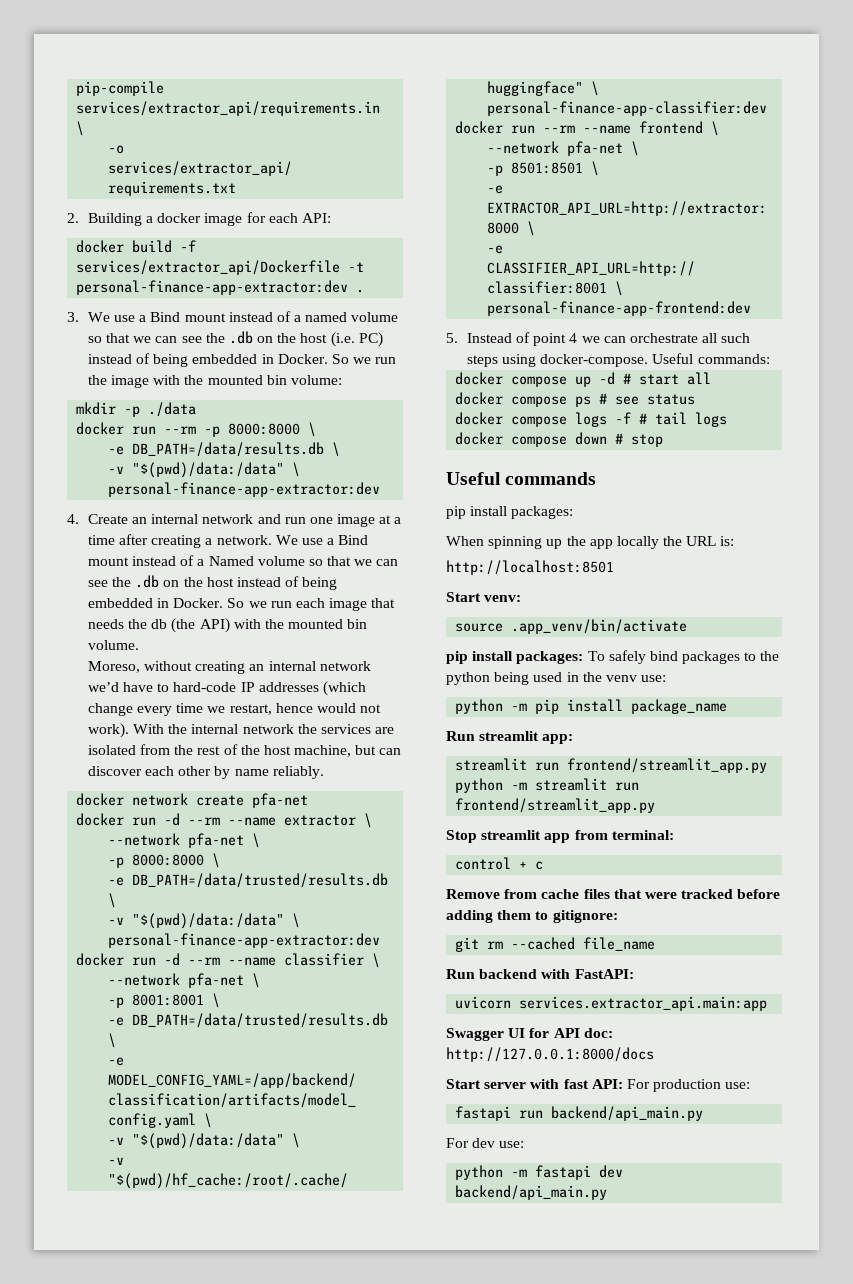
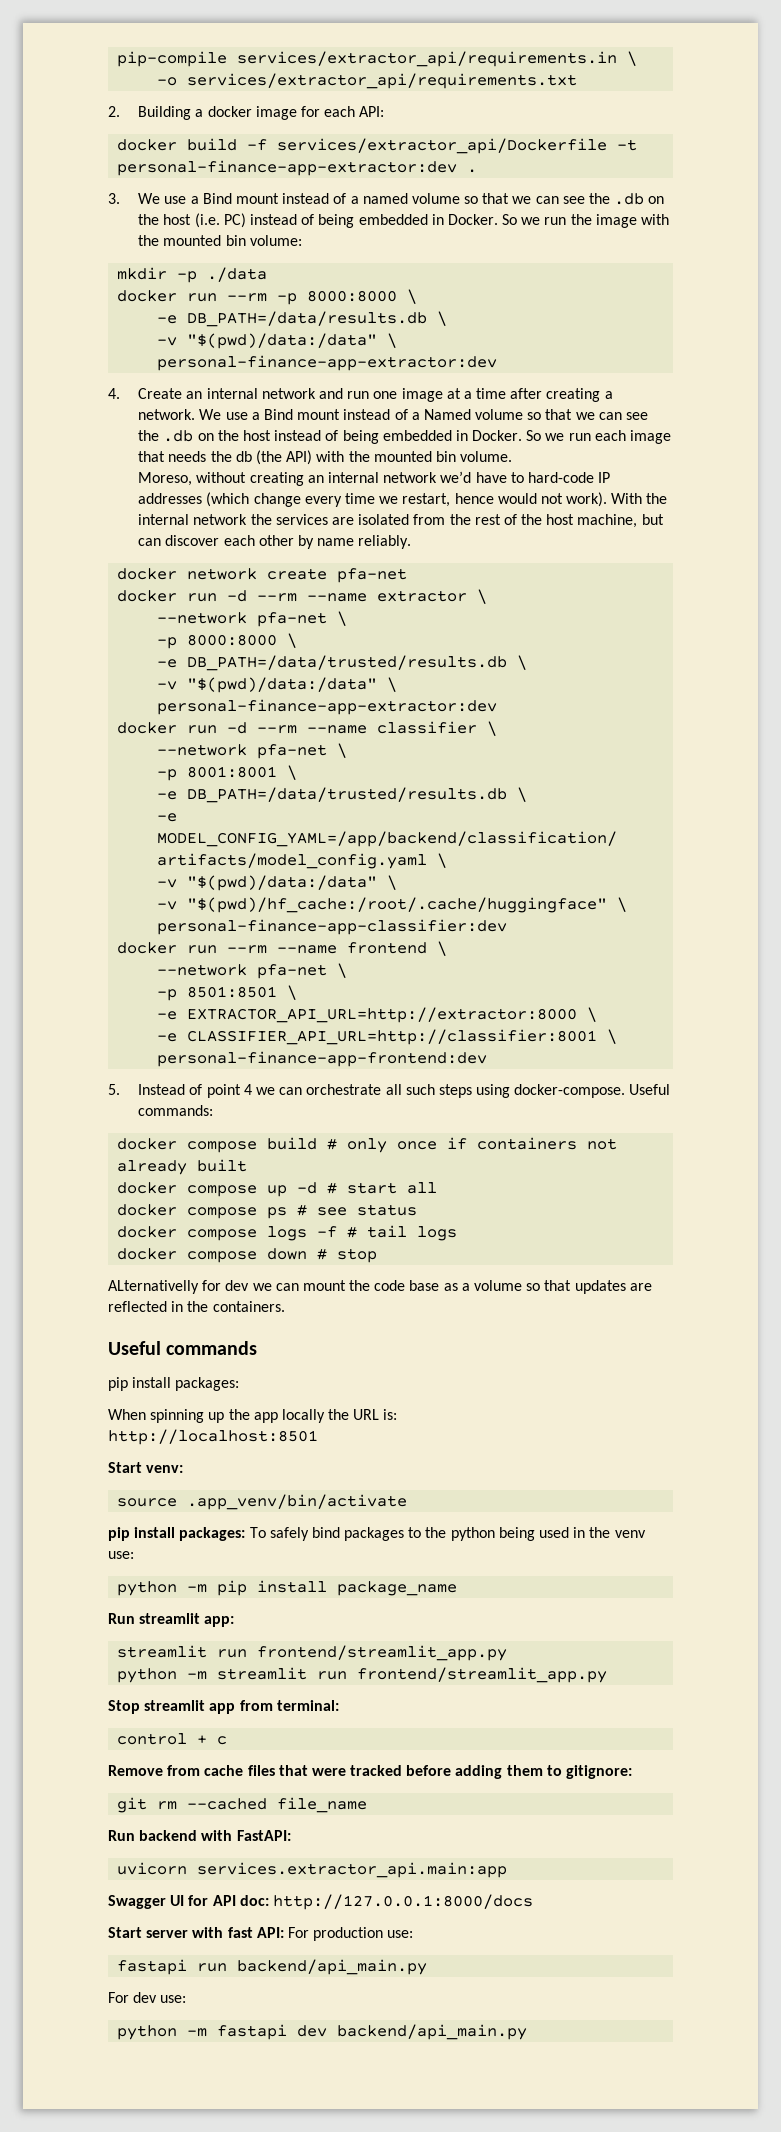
+ docker compose build # only once if containers not already built
+ ALternativelly for dev we can mount the code base as a volume so that updates are reflected in the containers.

